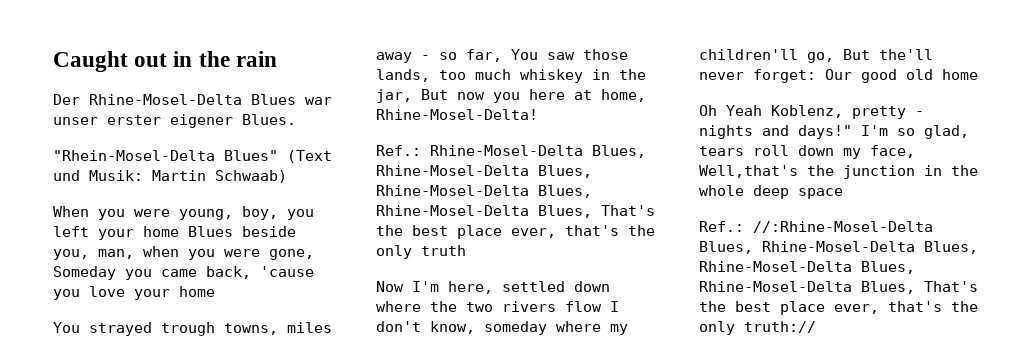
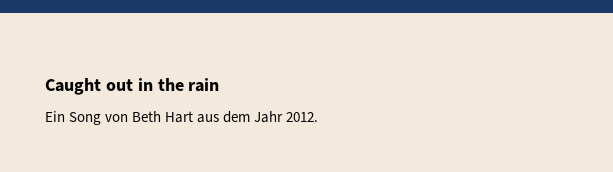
- Der Rhine-Mosel-Delta Blues war unser erster eigener Blues.
- "Rhein-Mosel-Delta Blues" (Text und Musik: Martin Schwaab)
- When you were young, boy, you left your home Blues beside you, man, when you were gone, Someday you came back, 'cause you love your home
- You strayed trough towns, miles away - so far, You saw those lands, too much whiskey in the jar, But now you here at home, Rhine-Mosel-Delta!
- Ref.: Rhine-Mosel-Delta Blues, Rhine-Mosel-Delta Blues, Rhine-Mosel-Delta Blues, Rhine-Mosel-Delta Blues, That's the best place ever, that's the only truth
- Now I'm here, settled down where the two rivers flow I don't know, someday where my children'll go, But the'll never forget: Our good old home
- Oh Yeah Koblenz, pretty - nights and days!" I'm so glad, tears roll down my face, Well,that's the junction in the whole deep space
- Ref.: //:Rhine-Mosel-Delta Blues, Rhine-Mosel-Delta Blues, Rhine-Mosel-Delta Blues, Rhine-Mosel-Delta Blues, That's the best place ever, that's the only truth://
+ Ein Song von Beth Hart aus dem Jahr 2012.

